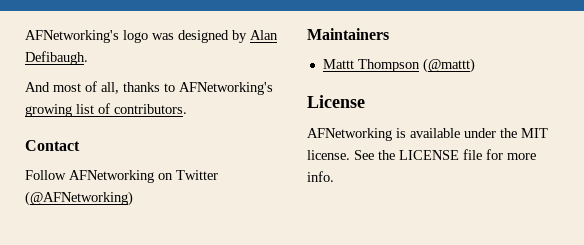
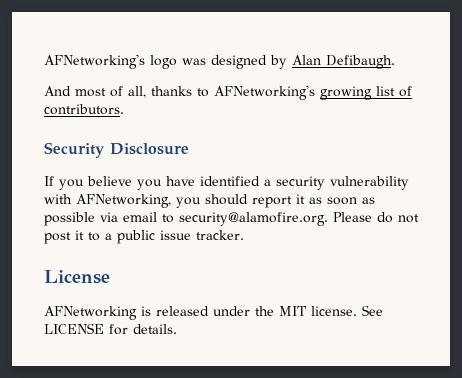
- Contact
- Follow AFNetworking on Twitter (@AFNetworking)
- Maintainers
- Mattt Thompson (@mattt)
+ Security Disclosure
+ If you believe you have identified a security vulnerability with AFNetworking, you should report it as soon as possible via email to security@alamofire.org. Please do not post it to a public issue tracker.
- AFNetworking is available under the MIT license.
+ AFNetworking is released under the MIT license.
- See the LICENSE file for more info.
+ See LICENSE for details.

